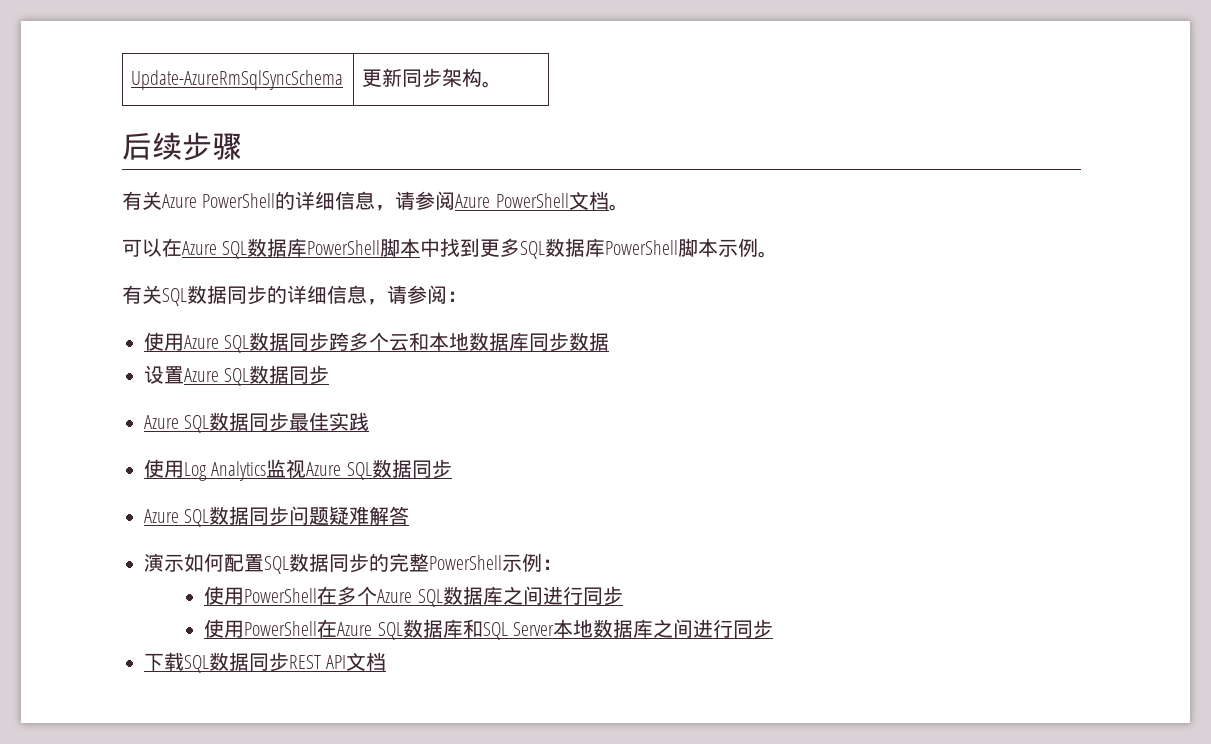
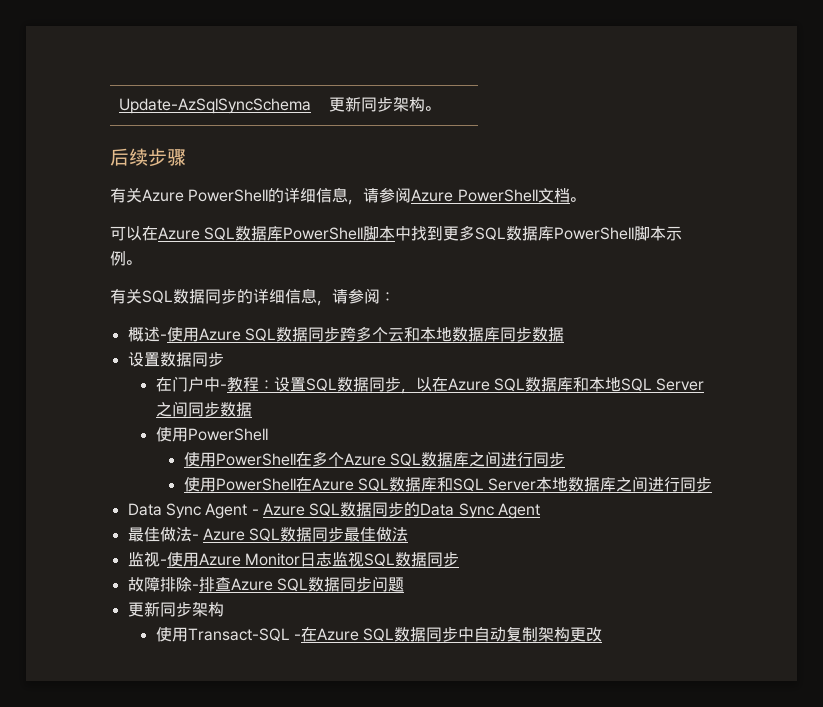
- Update-AzureRmSqlSyncSchema | 更新同步架构。
+ Update-AzSqlSyncSchema | 更新同步架构。
- 使用Azure SQL数据同步跨多个云和本地数据库同步数据
+ 概述-使用Azure SQL数据同步跨多个云和本地数据库同步数据
- 设置Azure SQL数据同步
- Azure SQL数据同步最佳实践
- 使用Log Analytics监视Azure SQL数据同步
- Azure SQL数据同步问题疑难解答
- 演示如何配置SQL数据同步的完整PowerShell示例：
+ 设置数据同步
+ 在门户中-教程：设置SQL数据同步，以在Azure SQL数据库和本地SQL Server之间同步数据
+ 使用PowerShell
- 下载SQL数据同步REST API文档
+ Data Sync Agent - Azure SQL数据同步的Data Sync Agent
+ 最佳做法- Azure SQL数据同步最佳做法
+ 监视-使用Azure Monitor日志监视SQL数据同步
+ 故障排除-排查Azure SQL数据同步问题
+ 更新同步架构
+ 使用Transact-SQL -在Azure SQL数据同步中自动复制架构更改

